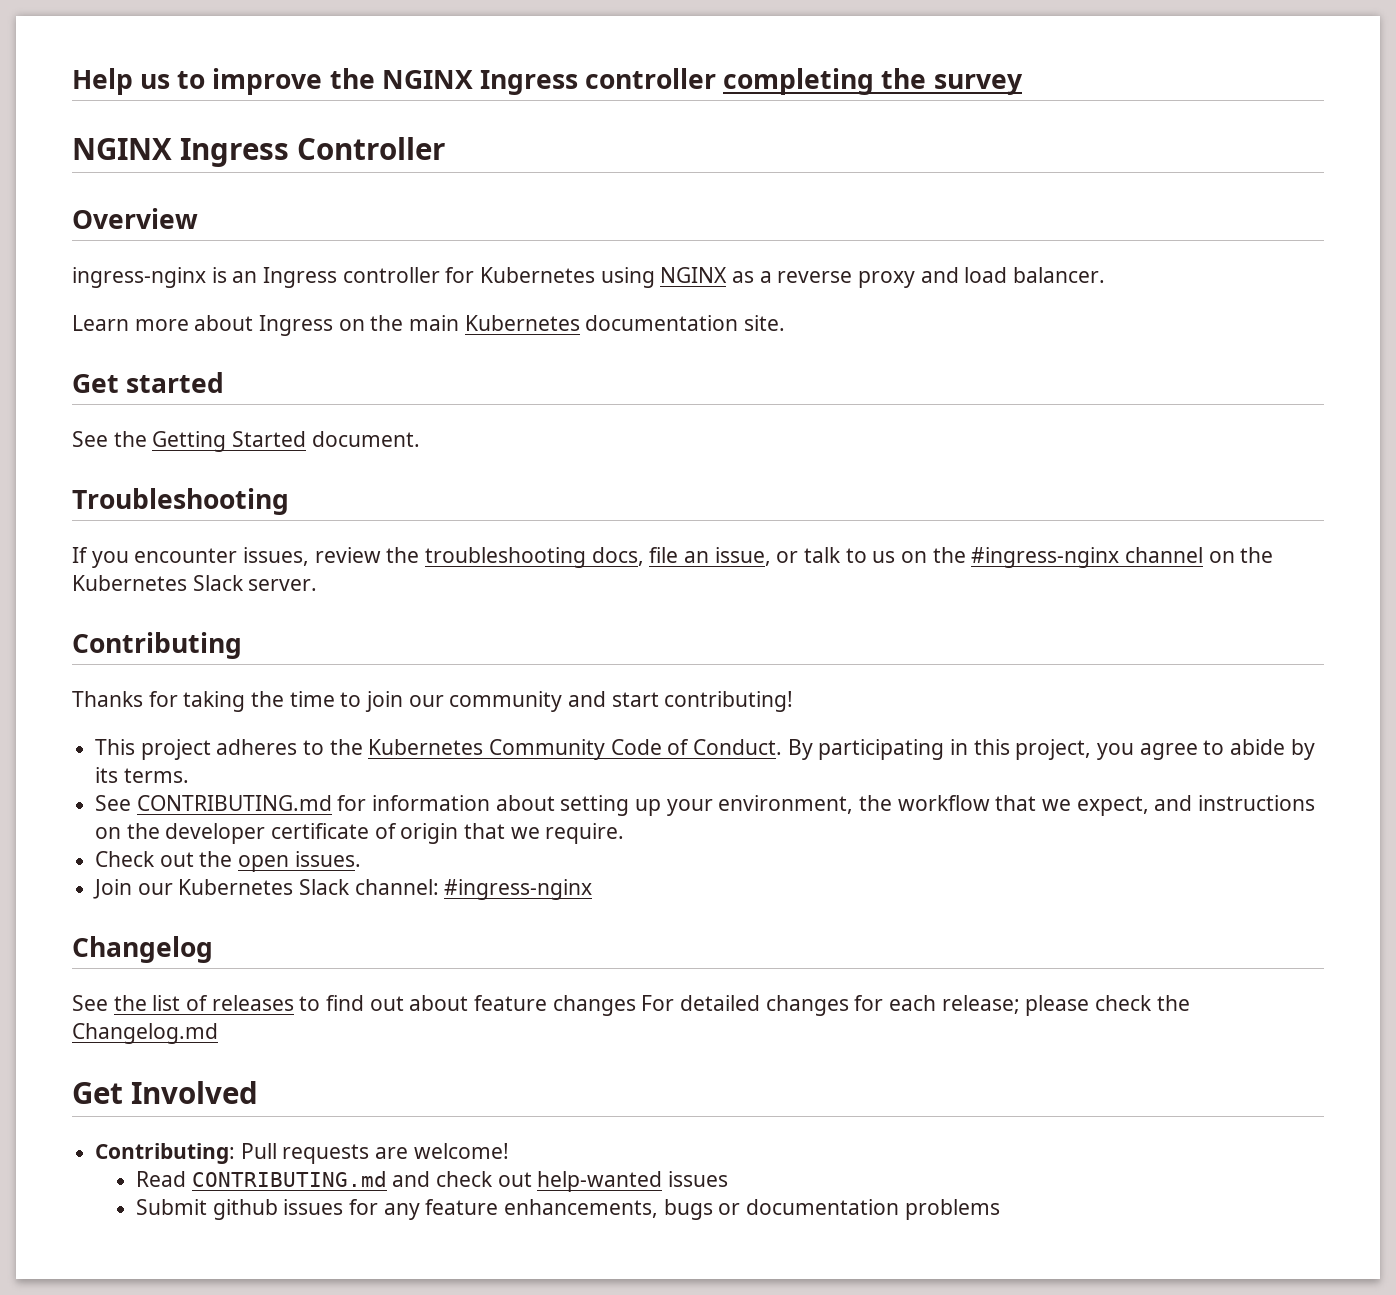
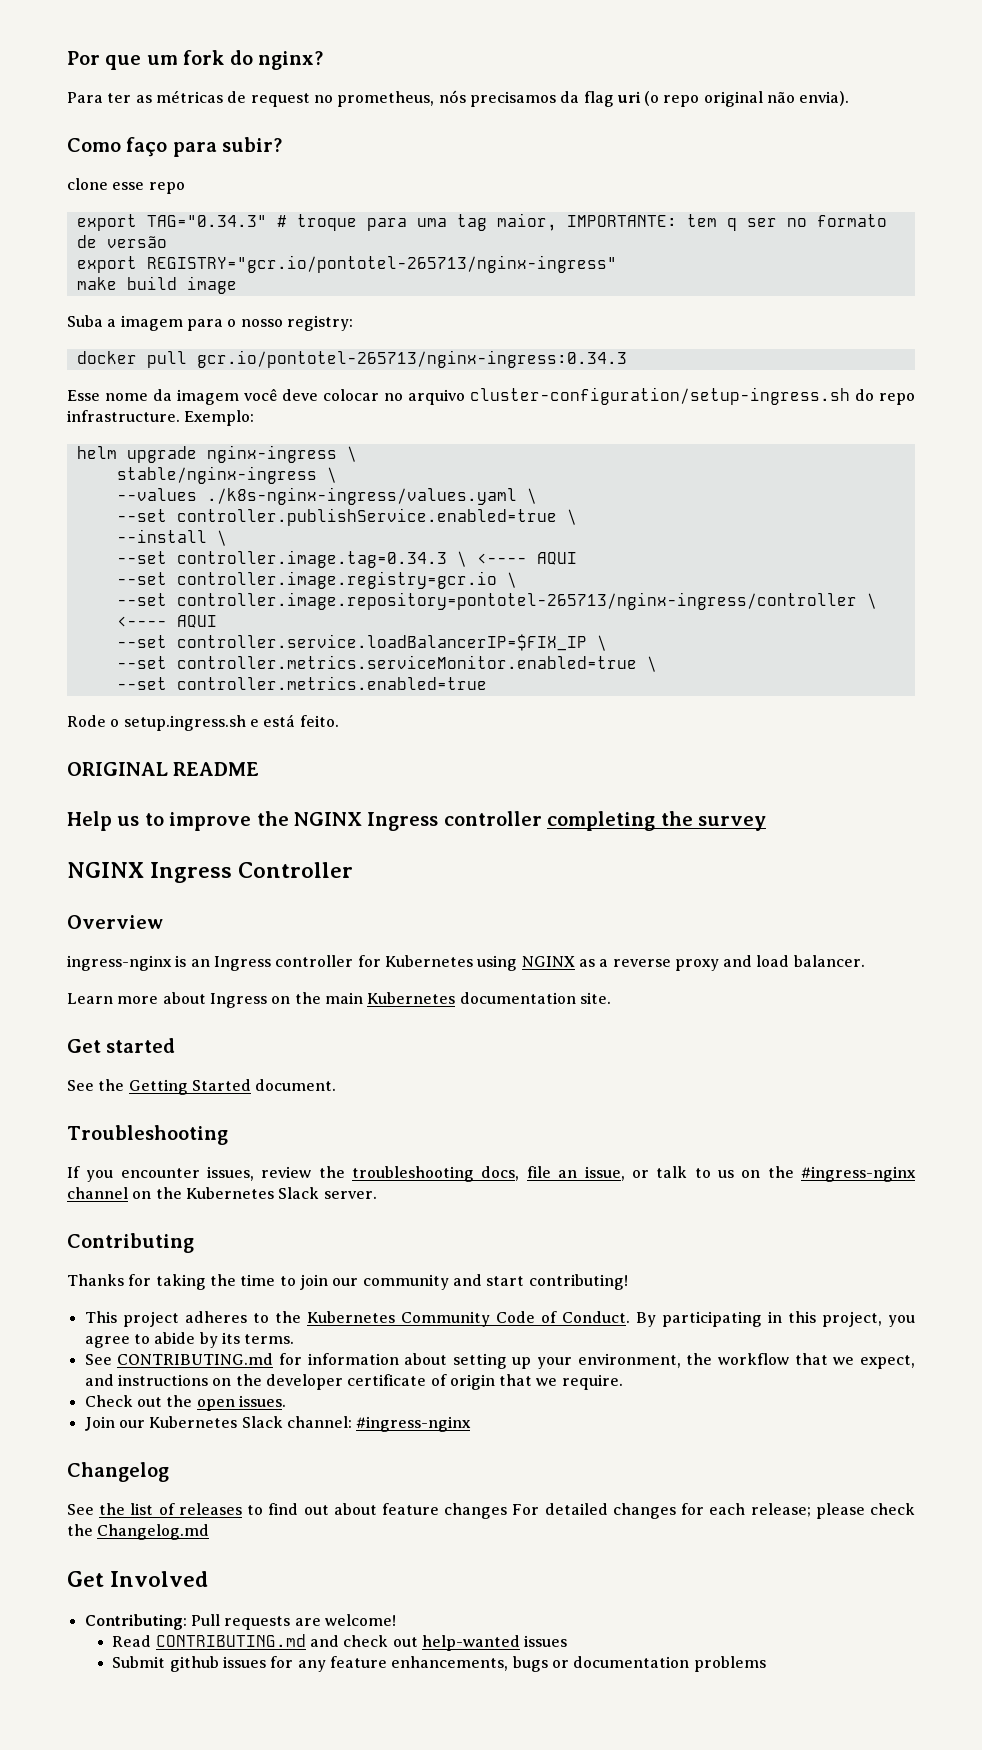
+ Por que um fork do nginx?
+ Para ter as métricas de request no prometheus, nós precisamos da flag uri (o repo original não envia).
+ Como faço para subir?
+ clone esse repo
+ export TAG="0.34.3" # troque para uma tag maior, IMPORTANTE: tem q ser no formato de versão
+ export REGISTRY="gcr.io/pontotel-265713/nginx-ingress"
+ make build image
+ Suba a imagem para o nosso registry:
+ docker pull gcr.io/pontotel-265713/nginx-ingress:0.34.3
+ Esse nome da imagem você deve colocar no arquivo cluster-configuration/setup-ingress.sh do repo infrastructure. Exemplo:
+ helm upgrade nginx-ingress \
+ stable/nginx-ingress \
+ --values ./k8s-nginx-ingress/values.yaml \
+ --set controller.publishService.enabled=true \
+ --install \
+ --set controller.image.tag=0.34.3 \ <---- AQUI
+ --set controller.image.registry=gcr.io \
+ --set controller.image.repository=pontotel-265713/nginx-ingress/controller \ <---- AQUI
+ --set controller.service.loadBalancerIP=$FIX_IP \
+ --set controller.metrics.serviceMonitor.enabled=true \
+ --set controller.metrics.enabled=true
+ Rode o setup.ingress.sh e está feito.
+ ORIGINAL README

